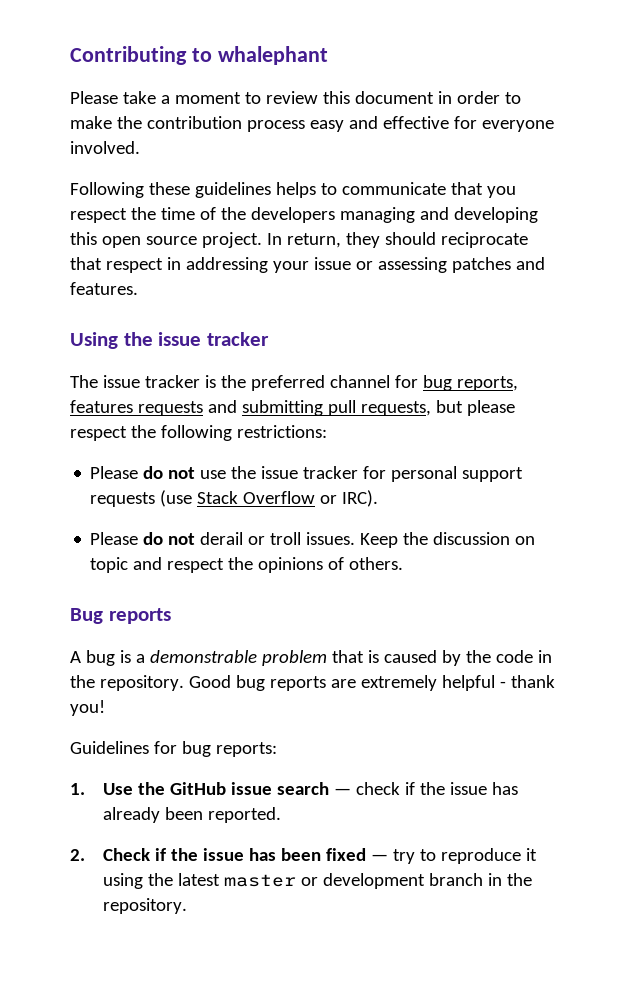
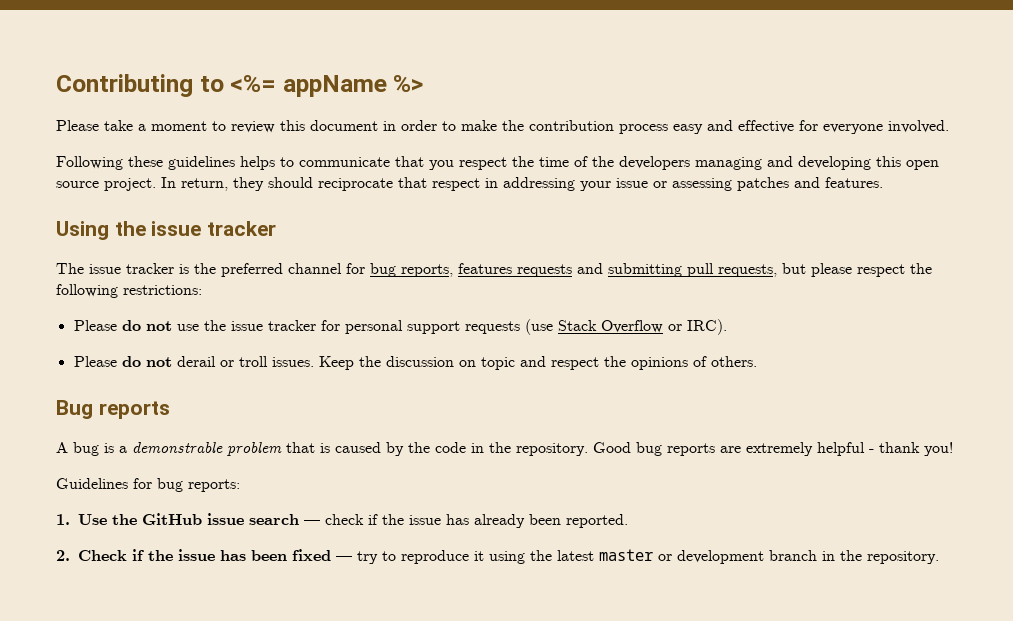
- Contributing to whalephant
+ Contributing to <%= appName %>

